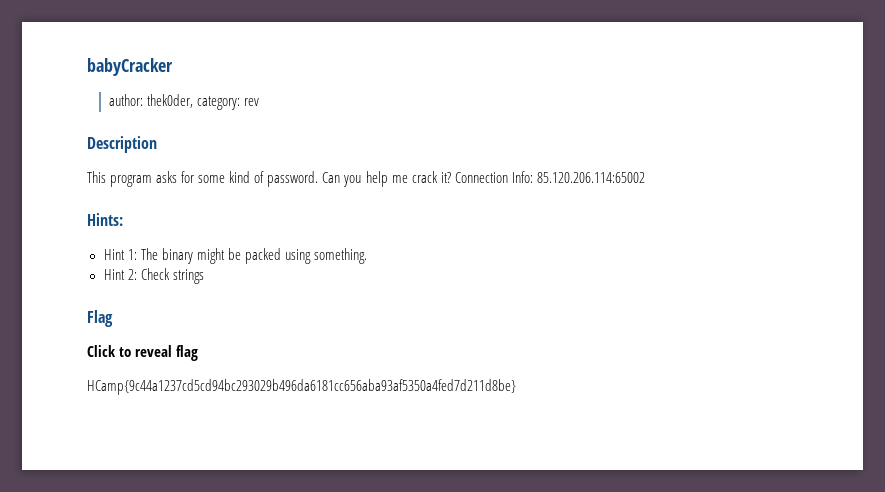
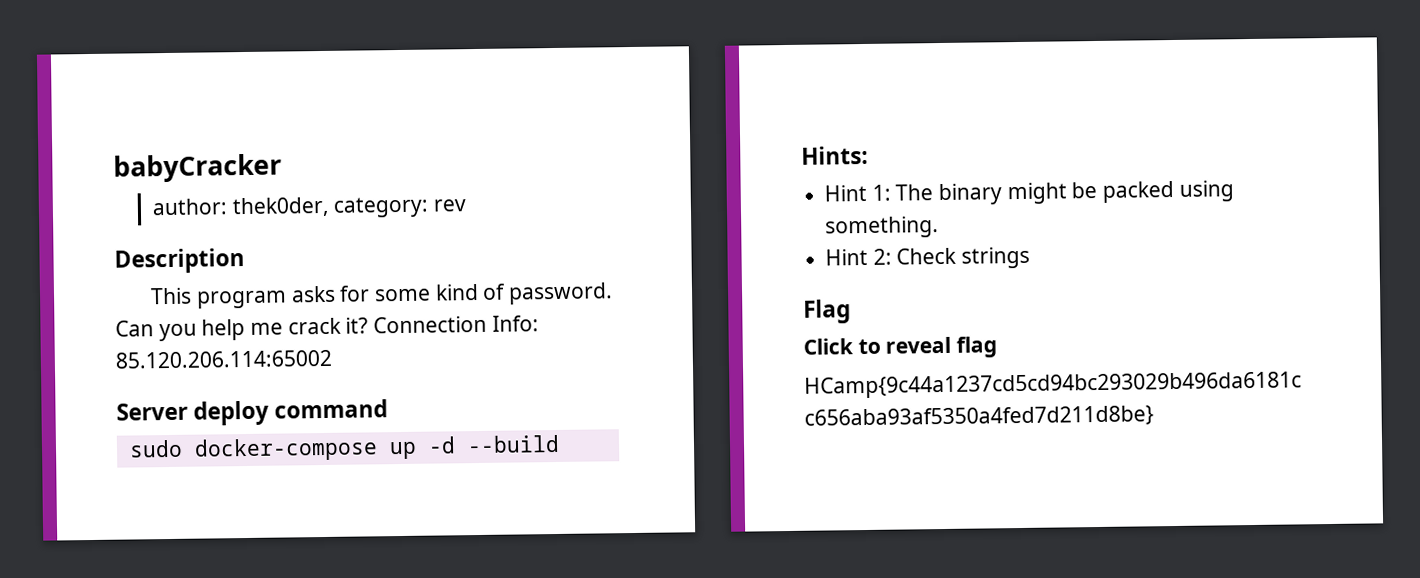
+ Server deploy command
+ sudo docker-compose up -d --build

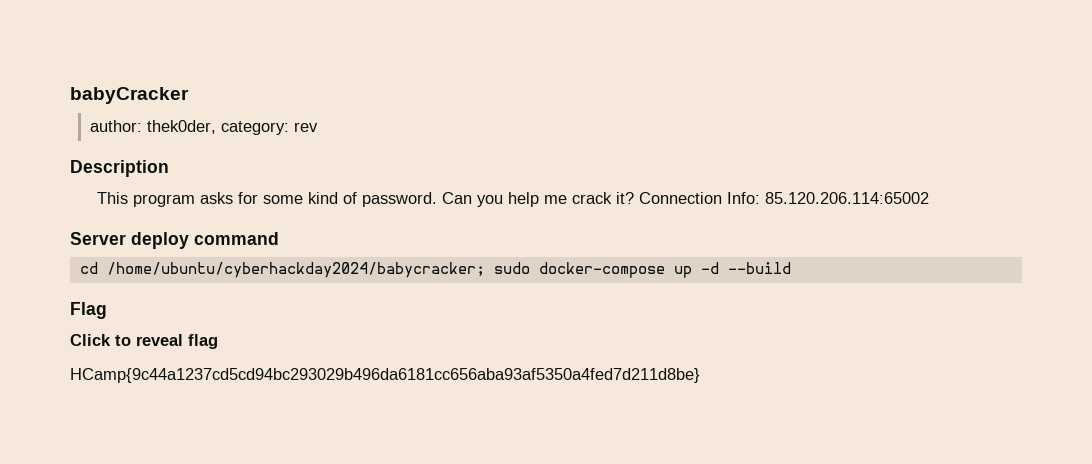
- sudo docker-compose up -d --build
+ cd /home/ubuntu/cyberhackday2024/babycracker; sudo docker-compose up -d --build
- Hints:
- Hint 1: The binary might be packed using something.
- Hint 2: Check strings

